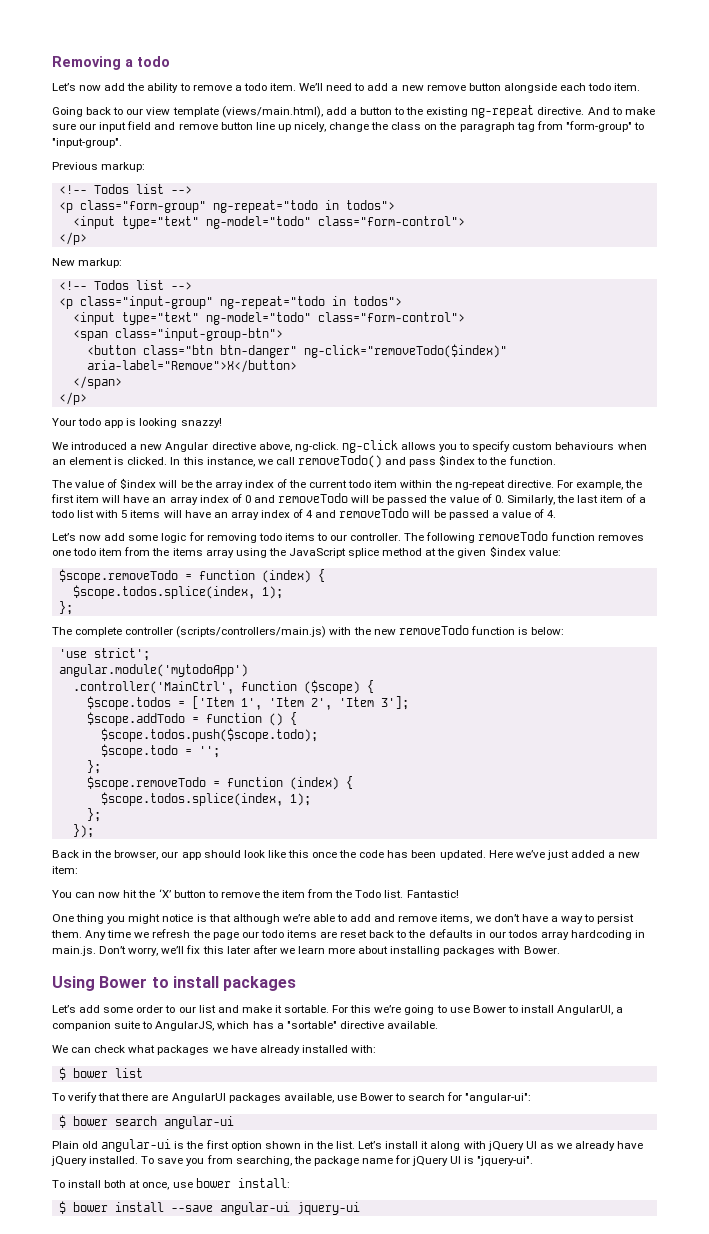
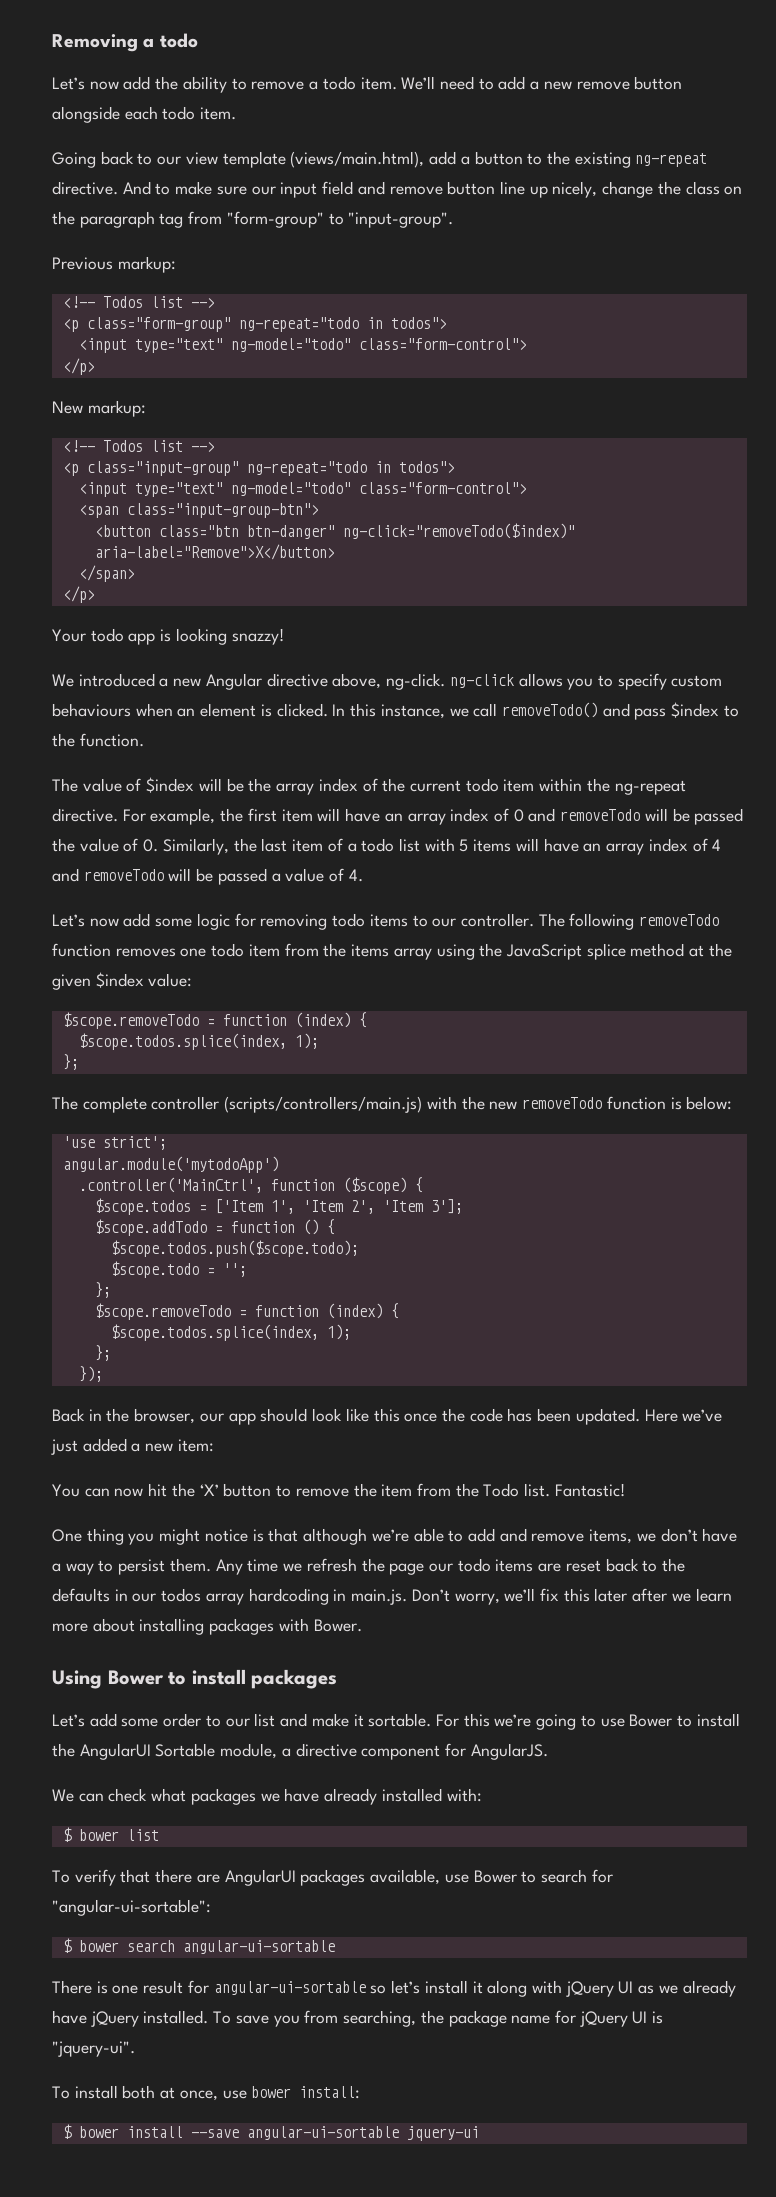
- For this we’re going to use Bower to install AngularUI, a companion suite to AngularJS, which has a "sortable" directive available.
+ For this we’re going to use Bower to install the AngularUI Sortable module, a directive component for AngularJS.
- To verify that there are AngularUI packages available, use Bower to search for "angular-ui":
+ To verify that there are AngularUI packages available, use Bower to search for "angular-ui-sortable":
- $ bower search angular-ui
- Plain old angular-ui is the first option shown in the list. Let’s install it along with jQuery UI as we already have jQuery installed.
+ $ bower search angular-ui-sortable
+ There is one result for angular-ui-sortable so let’s install it along with jQuery UI as we already have jQuery installed.
- $ bower install --save angular-ui jquery-ui
+ $ bower install --save angular-ui-sortable jquery-ui

